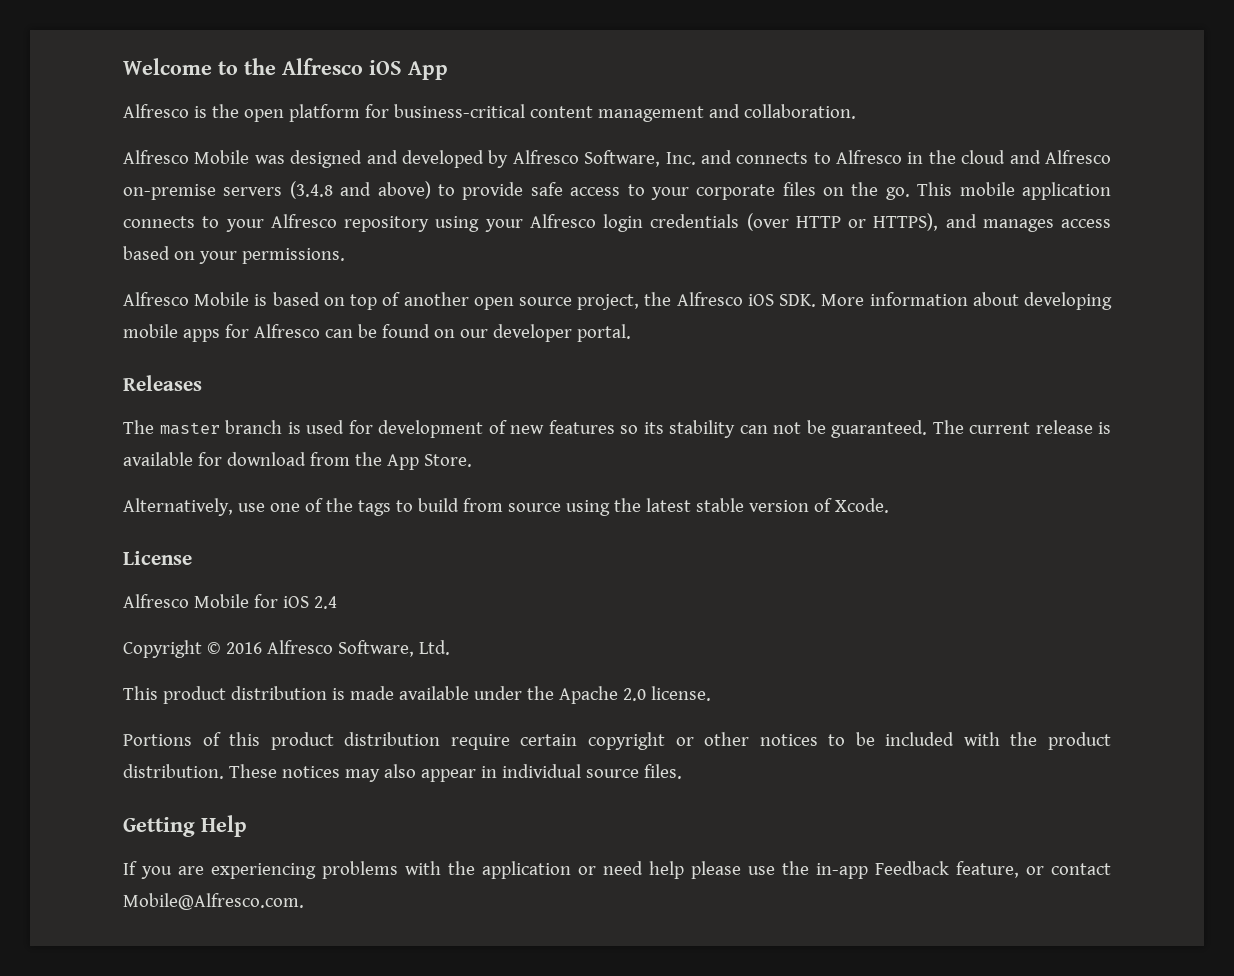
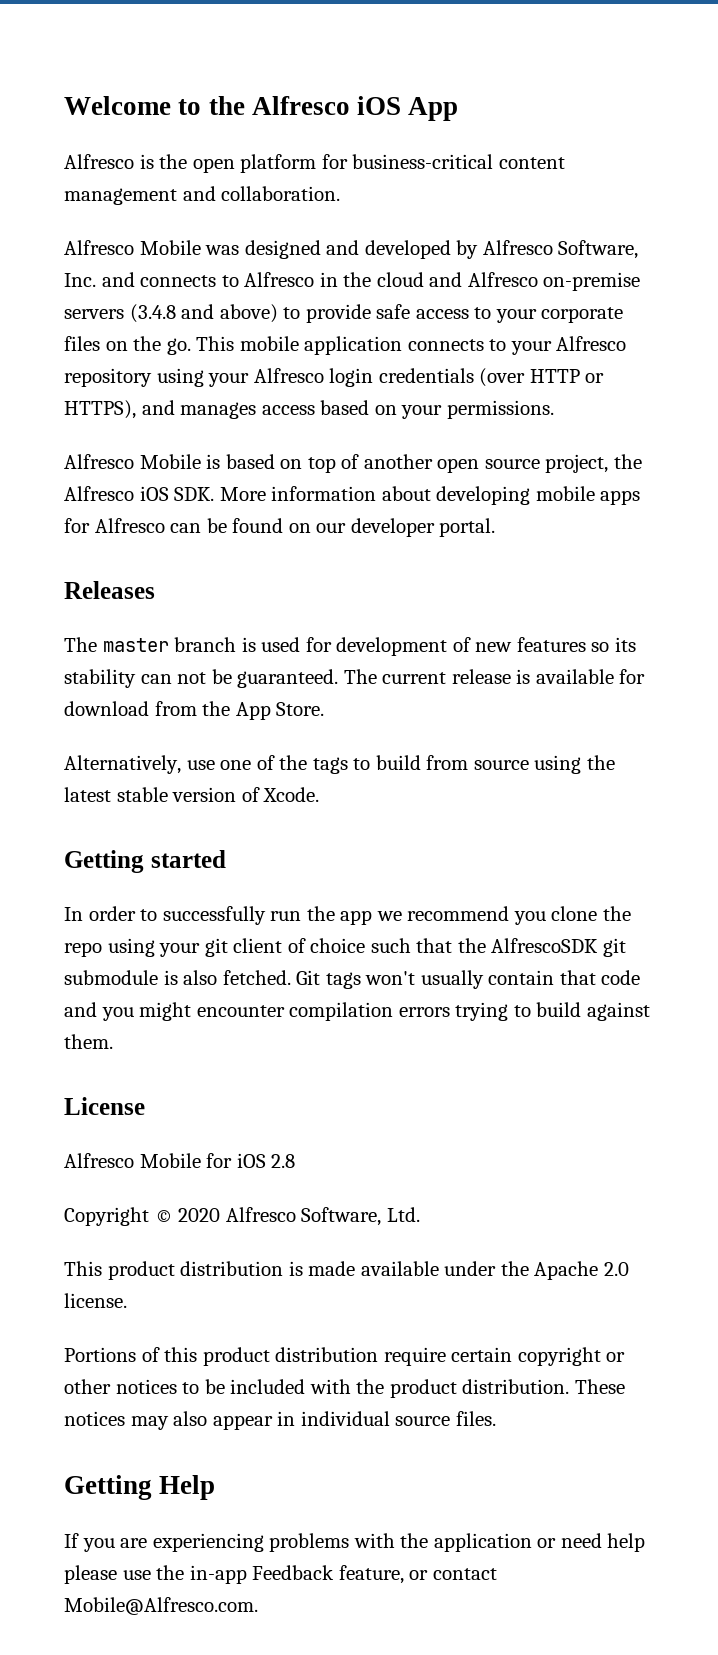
+ Getting started
+ In order to successfully run the app we recommend you clone the repo using your git client of choice such that the AlfrescoSDK git submodule is also fetched. Git tags won't usually contain that code and you might encounter compilation errors trying to build against them.
- Alfresco Mobile for iOS 2.4
+ Alfresco Mobile for iOS 2.8
- Copyright © 2016 Alfresco Software, Ltd.
+ Copyright © 2020 Alfresco Software, Ltd.

